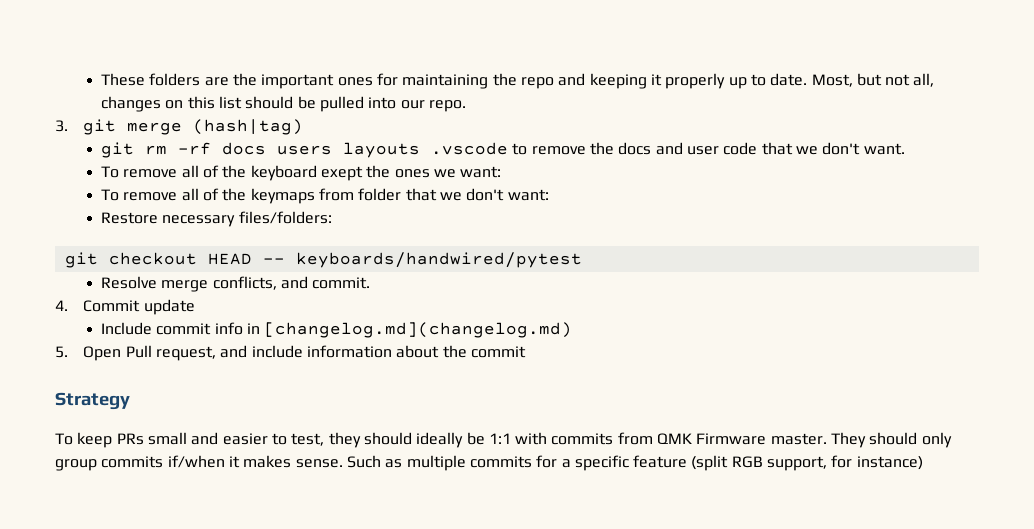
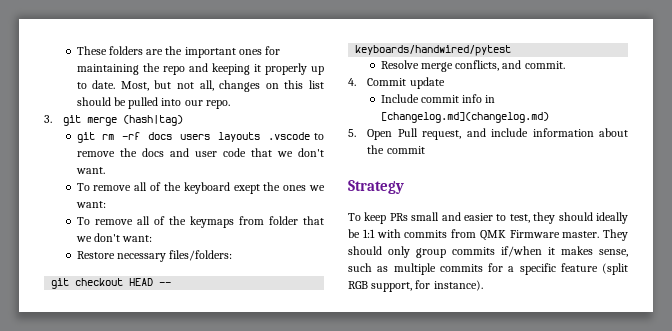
- They should only group commits if/when it makes sense. Such as multiple commits for a specific feature (split RGB support, for instance)
+ They should only group commits if/when it makes sense, such as multiple commits for a specific feature (split RGB support, for instance).

